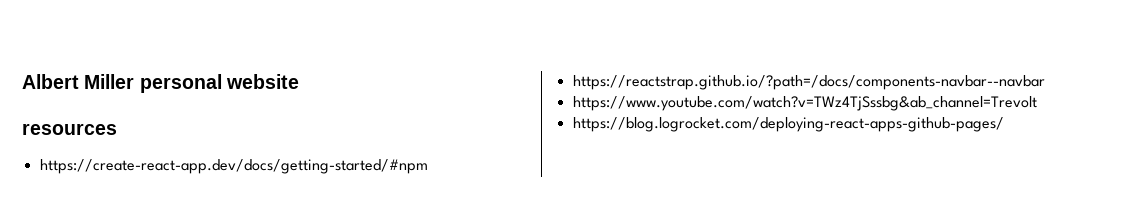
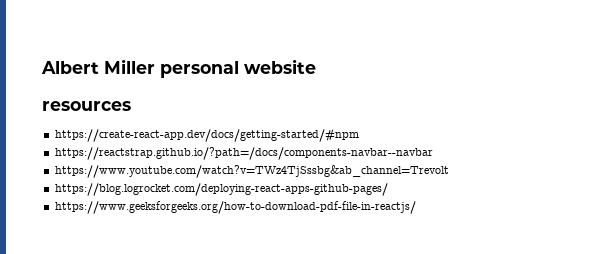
+ https://www.geeksforgeeks.org/how-to-download-pdf-file-in-reactjs/

